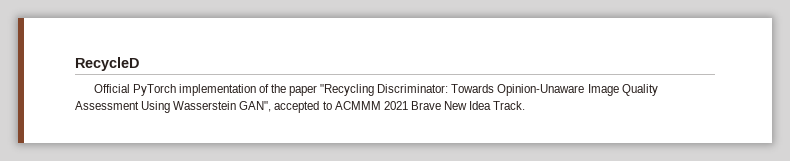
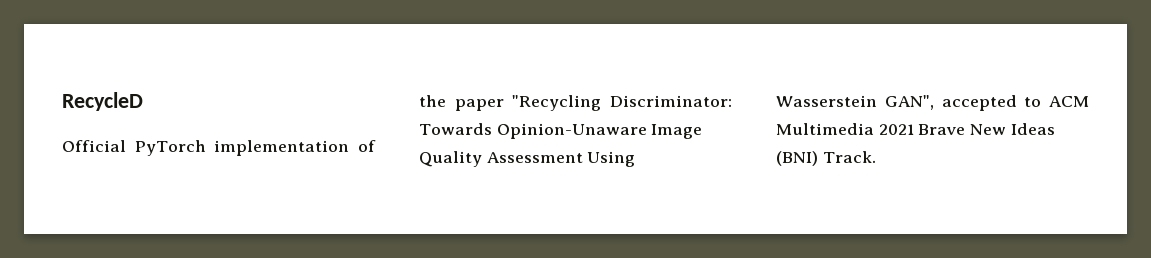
- Official PyTorch implementation of the paper "Recycling Discriminator: Towards Opinion-Unaware Image Quality Assessment Using Wasserstein GAN", accepted to ACMMM 2021 Brave New Idea Track.
+ Official PyTorch implementation of the paper "Recycling Discriminator: Towards Opinion-Unaware Image Quality Assessment Using Wasserstein GAN", accepted to ACM Multimedia 2021 Brave New Ideas (BNI) Track.

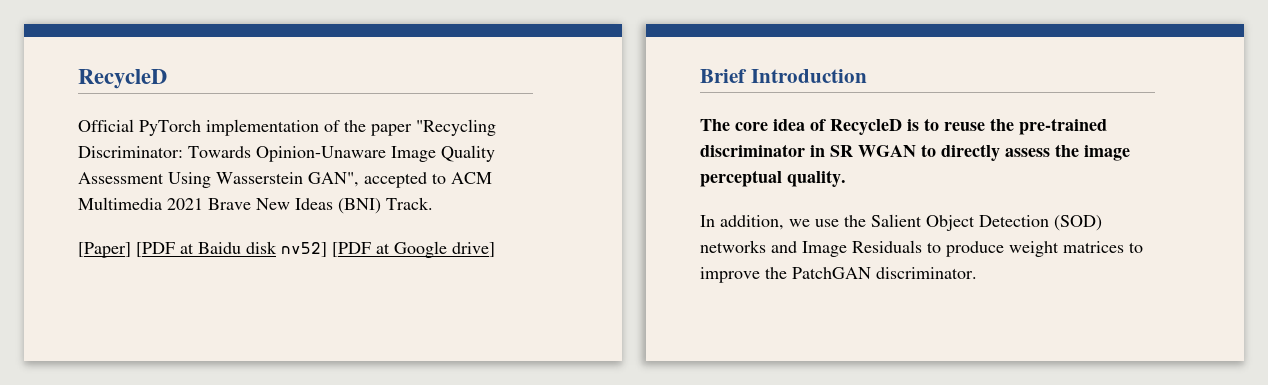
+ [Paper] [PDF at Baidu disk nv52] [PDF at Google drive]
+ Brief Introduction
+ The core idea of RecycleD is to reuse the pre-trained discriminator in SR WGAN to directly assess the image perceptual quality.
+ In addition, we use the Salient Object Detection (SOD) networks and Image Residuals to produce weight matrices to improve the PatchGAN discriminator.

